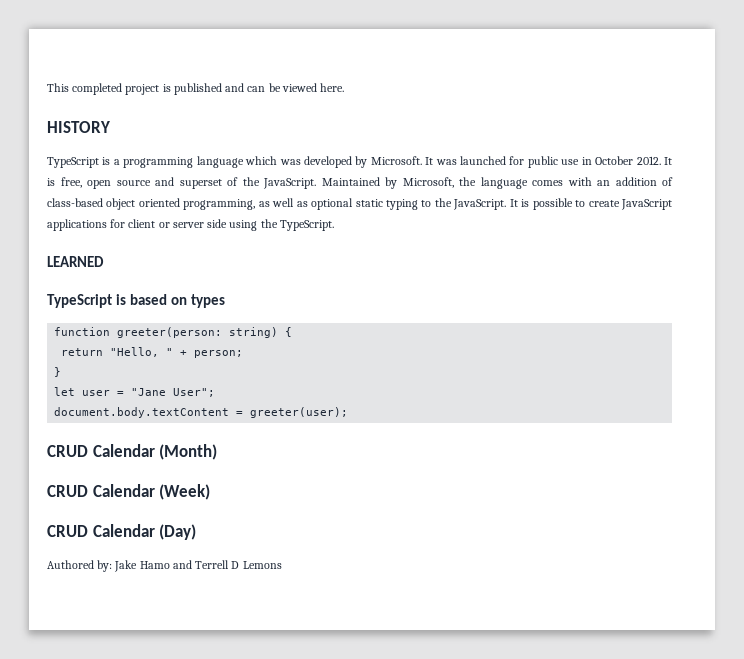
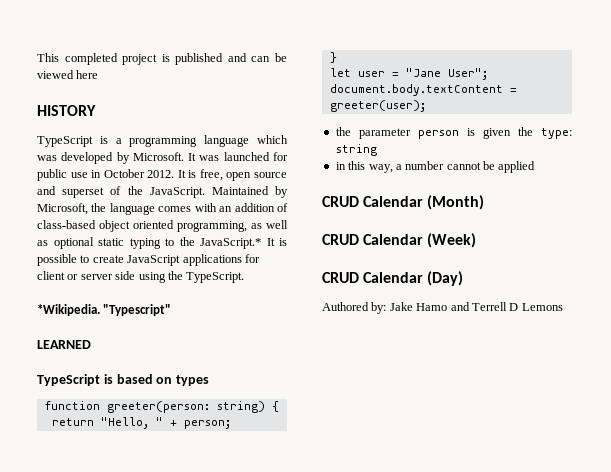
- This completed project is published and can be viewed here.
+ This completed project is published and can be viewed here
- Maintained by Microsoft, the language comes with an addition of class-based object oriented programming, as well as optional static typing to the JavaScript. It is possible to create JavaScript applications for client or server side using the TypeScript.
+ Maintained by Microsoft, the language comes with an addition of class-based object oriented programming, as well as optional static typing to the JavaScript.* It is possible to create JavaScript applications for client or server side using the TypeScript.
+ *Wikipedia. "Typescript"
+ the parameter person is given the type: string
+ in this way, a number cannot be applied

